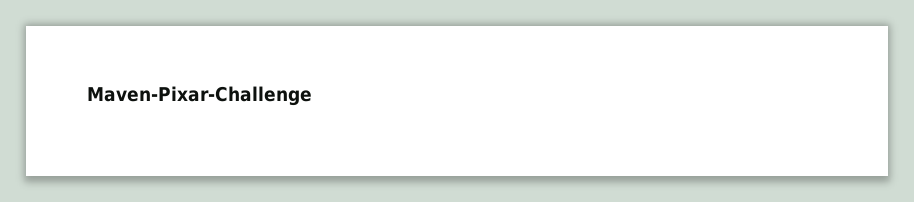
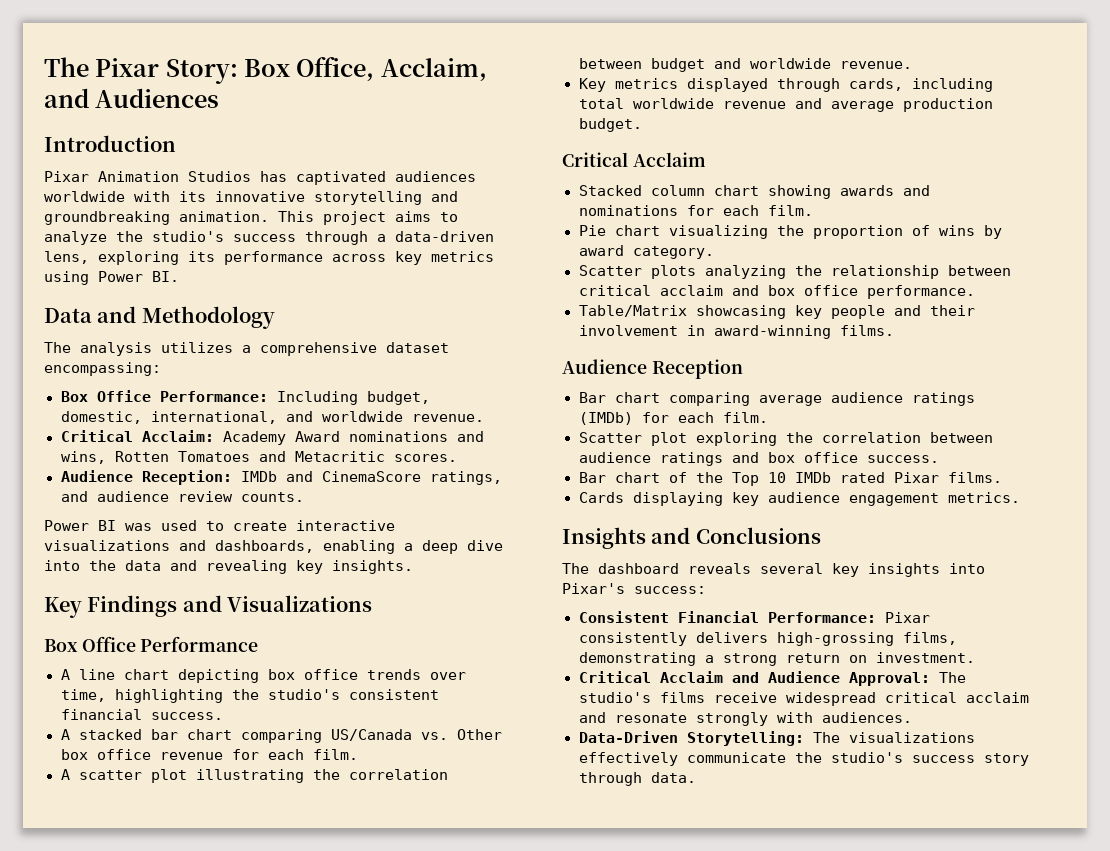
- Maven-Pixar-Challenge
+ The Pixar Story: Box Office, Acclaim, and Audiences
+ Introduction
+ Pixar Animation Studios has captivated audiences worldwide with its innovative storytelling and groundbreaking animation. This project aims to analyze the studio's success through a data-driven lens, exploring its performance across key metrics using Power BI.
+ Data and Methodology
+ The analysis utilizes a comprehensive dataset encompassing:
+ Box Office Performance: Including budget, domestic, international, and worldwide revenue.
+ Critical Acclaim: Academy Award nominations and wins, Rotten Tomatoes and Metacritic scores.
+ Audience Reception: IMDb and CinemaScore ratings, and audience review counts.
+ Power BI was used to create interactive visualizations and dashboards, enabling a deep dive into the data and revealing key insights.
+ Key Findings and Visualizations
+ Box Office Performance
+ A line chart depicting box office trends over time, highlighting the studio's consistent financial success.
+ A stacked bar chart comparing US/Canada vs. Other box office revenue for each film.
+ A scatter plot illustrating the correlation between budget and worldwide revenue.
+ Key metrics displayed through cards, including total worldwide revenue and average production budget.
+ Critical Acclaim
+ Stacked column chart showing awards and nominations for each film.
+ Pie chart visualizing the proportion of wins by award category.
+ Scatter plots analyzing the relationship between critical acclaim and box office performance.
+ Table/Matrix showcasing key people and their involvement in award-winning films.
+ Audience Reception
+ Bar chart comparing average audience ratings (IMDb) for each film.
+ Scatter plot exploring the correlation between audience ratings and box office success.
+ Bar chart of the Top 10 IMDb rated Pixar films.
+ Cards displaying key audience engagement metrics.
+ Insights and Conclusions
+ The dashboard reveals several key insights into Pixar's success:
+ Consistent Financial Performance: Pixar consistently delivers high-grossing films, demonstrating a strong return on investment.
+ Critical Acclaim and Audience Approval: The studio's films receive widespread critical acclaim and resonate strongly with audiences.
+ Data-Driven Storytelling: The visualizations effectively communicate the studio's success story through data.

